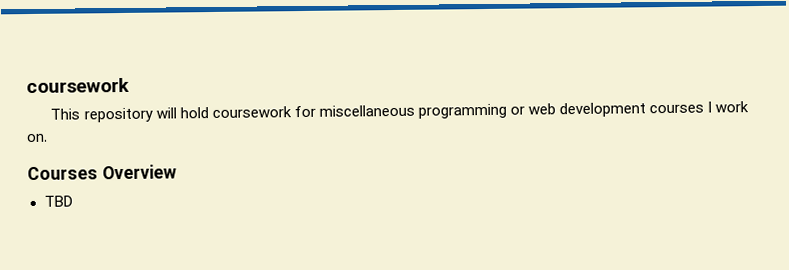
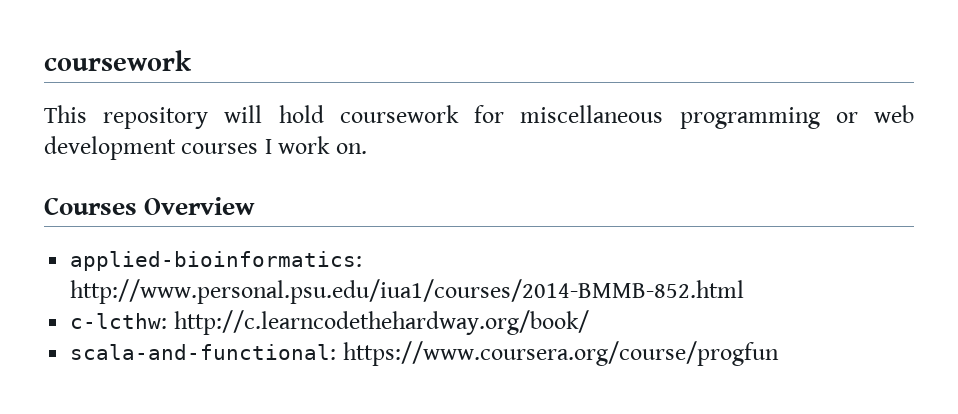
- TBD
+ applied-bioinformatics: http://www.personal.psu.edu/iua1/courses/2014-BMMB-852.html
+ c-lcthw: http://c.learncodethehardway.org/book/
+ scala-and-functional: https://www.coursera.org/course/progfun

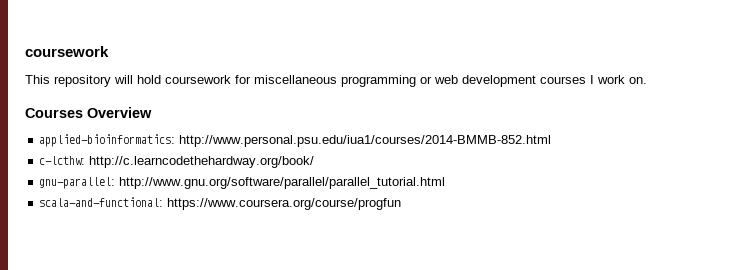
+ gnu-parallel: http://www.gnu.org/software/parallel/parallel_tutorial.html

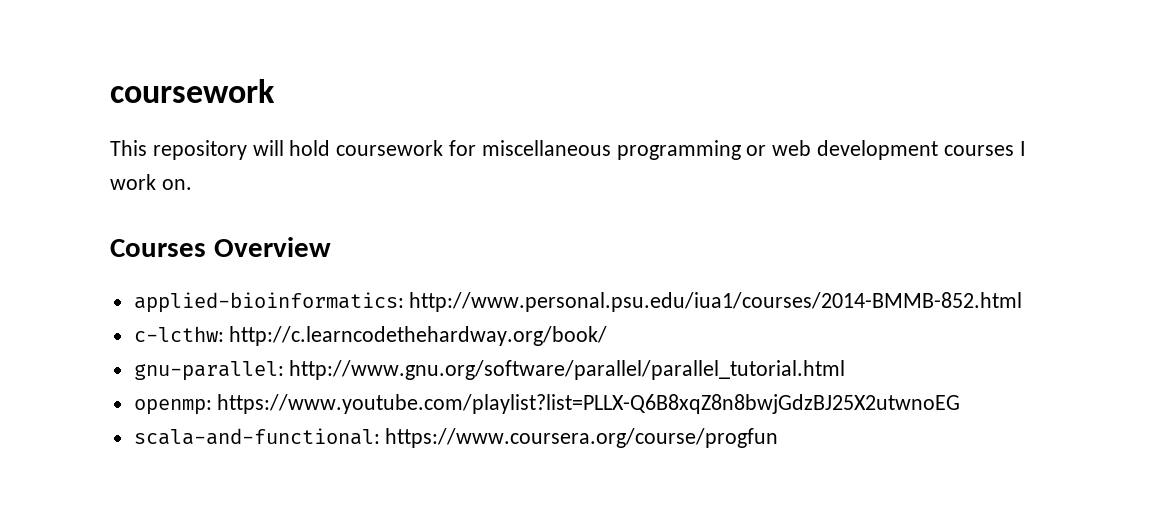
+ openmp: https://www.youtube.com/playlist?list=PLLX-Q6B8xqZ8n8bwjGdzBJ25X2utwnoEG

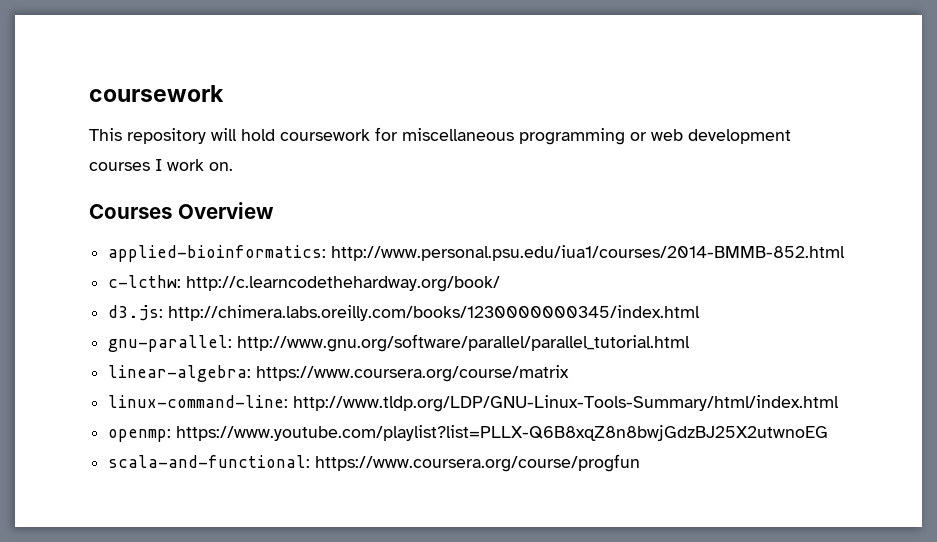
+ d3.js: http://chimera.labs.oreilly.com/books/1230000000345/index.html
+ linear-algebra: https://www.coursera.org/course/matrix
+ linux-command-line: http://www.tldp.org/LDP/GNU-Linux-Tools-Summary/html/index.html

